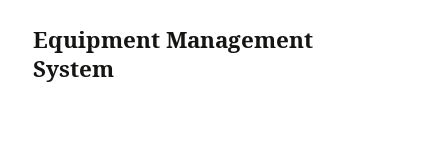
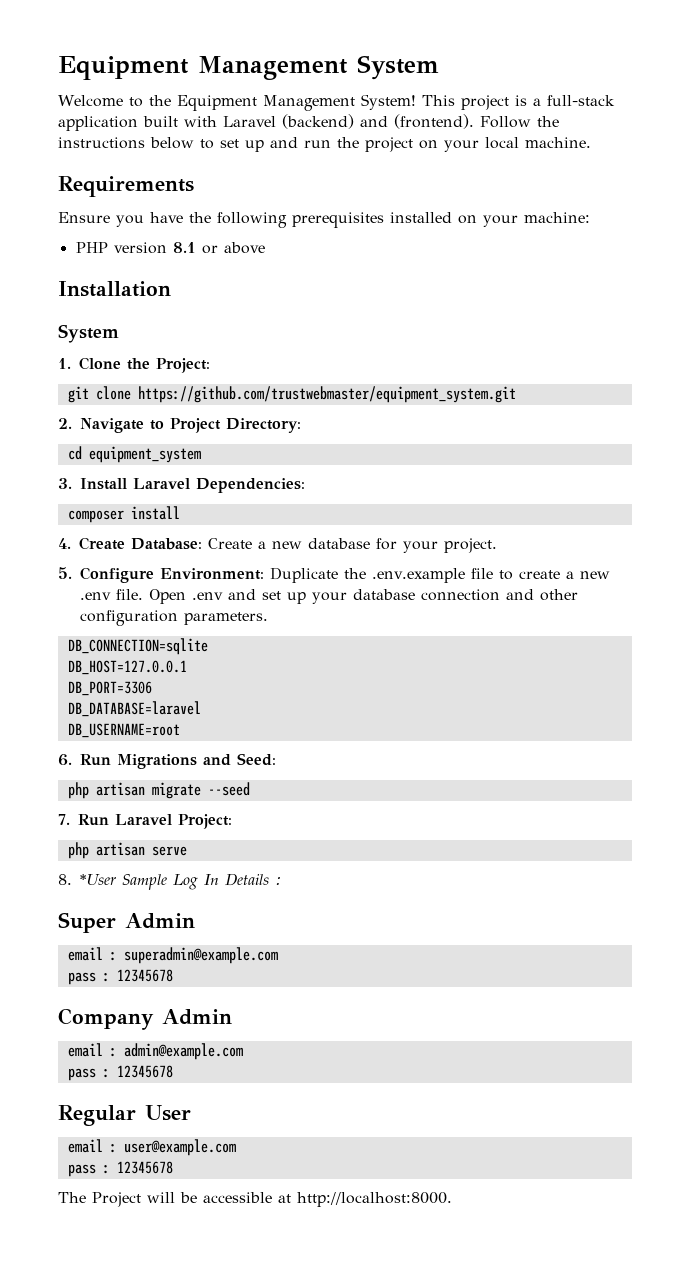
+ Welcome to the Equipment Management System! This project is a full-stack application built with Laravel (backend) and (frontend). Follow the instructions below to set up and run the project on your local machine.
+ Requirements
+ Ensure you have the following prerequisites installed on your machine:
+ PHP version 8.1 or above
+ Installation
+ System
+ 1. Clone the Project:
+ git clone https://github.com/trustwebmaster/equipment_system.git
+ 2. Navigate to Project Directory:
+ cd equipment_system
+ 3. Install Laravel Dependencies:
+ composer install
+ 4. Create Database: Create a new database for your project.
+ 5. Configure Environment: Duplicate the .env.example file to create a new .env file. Open .env and set up your database connection and other configuration parameters.
+ DB_CONNECTION=sqlite
+ DB_HOST=127.0.0.1
+ DB_PORT=3306
+ DB_DATABASE=laravel
+ DB_USERNAME=root
+ 6. Run Migrations and Seed:
+ php artisan migrate --seed
+ 7. Run Laravel Project:
+ php artisan serve
+ 8. *User Sample Log In Details :
+ Super Admin
+ email : superadmin@example.com
+ pass : 12345678
+ Company Admin
+ email : admin@example.com
+ pass : 12345678
+ Regular User
+ email : user@example.com
+ pass : 12345678
+ The Project will be accessible at http://localhost:8000.

